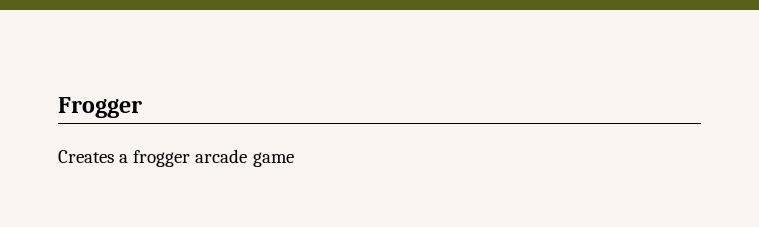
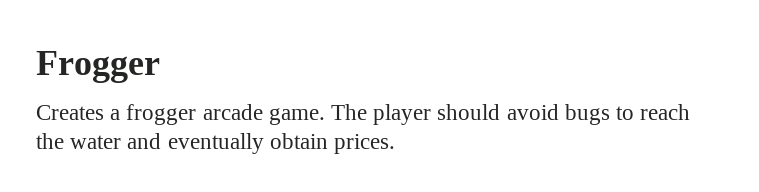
- Creates a frogger arcade game
+ Creates a frogger arcade game. The player should avoid bugs to reach the water and eventually obtain prices.

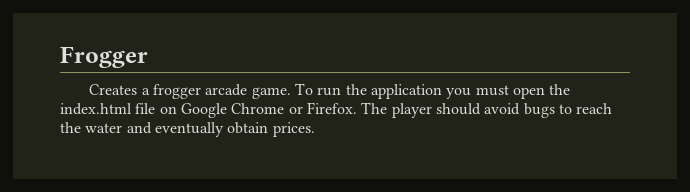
+ To run the application you must open the index.html file on Google Chrome or Firefox.

